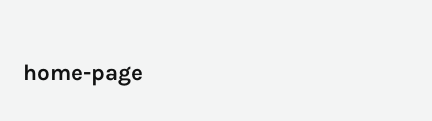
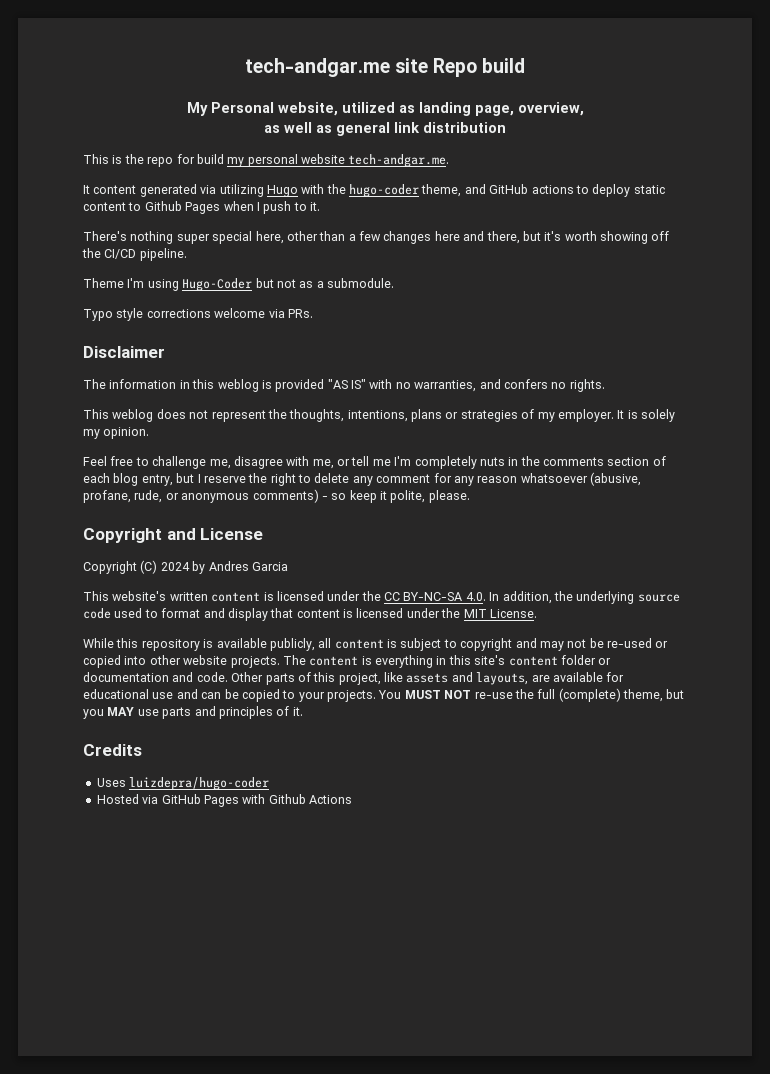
- home-page
+ tech-andgar.me site Repo build
+ My Personal website, utilized as landing page, overview,
+ as well as general link distribution
+ This is the repo for build my personal website tech-andgar.me.
+ It content generated via utilizing Hugo with the hugo-coder theme, and GitHub actions to deploy static content to Github Pages when I push to it.
+ There's nothing super special here, other than a few changes here and there, but it's worth showing off the CI/CD pipeline.
+ Theme I'm using Hugo-Coder but not as a submodule.
+ Typo style corrections welcome via PRs.
+ Disclaimer
+ The information in this weblog is provided "AS IS" with no warranties, and confers no rights.
+ This weblog does not represent the thoughts, intentions, plans or strategies of my employer. It is solely my opinion.
+ Feel free to challenge me, disagree with me, or tell me I'm completely nuts in the comments section of each blog entry, but I reserve the right to delete any comment for any reason whatsoever (abusive, profane, rude, or anonymous comments) - so keep it polite, please.
+ Copyright and License
+ Copyright (C) 2024 by Andres Garcia
+ This website's written content is licensed under the CC BY-NC-SA 4.0. In addition, the underlying source code used to format and display that content is licensed under the MIT License.
+ While this repository is available publicly, all content is subject to copyright and may not be re-used or copied into other website projects. The content is everything in this site's content folder or documentation and code. Other parts of this project, like assets and layouts, are available for educational use and can be copied to your projects. You MUST NOT re-use the full (complete) theme, but you MAY use parts and principles of it.
+ Credits
+ Uses luizdepra/hugo-coder
+ Hosted via GitHub Pages with Github Actions

